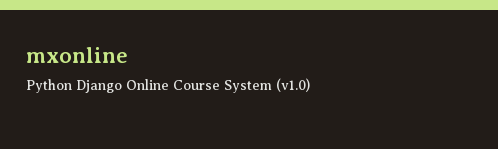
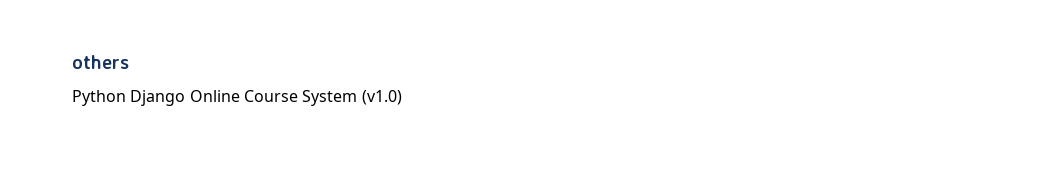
- mxonline
+ others

